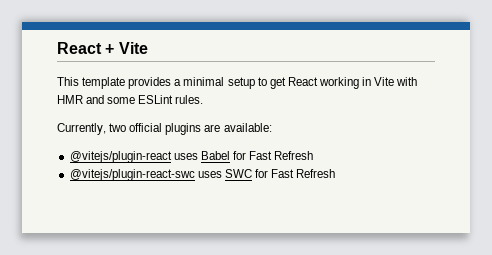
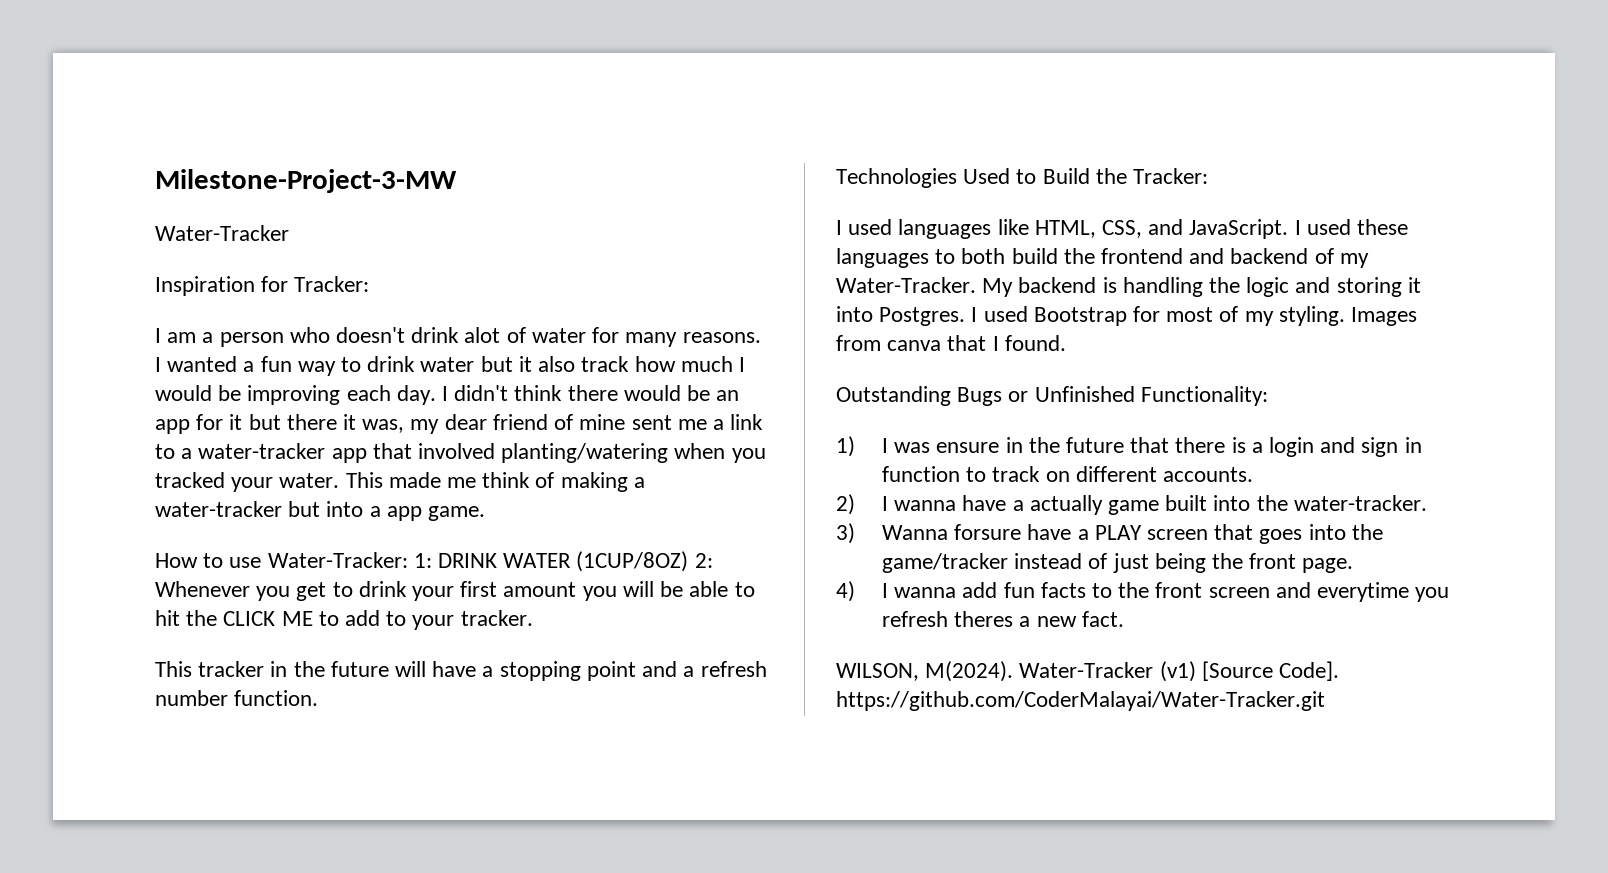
- React + Vite
- This template provides a minimal setup to get React working in Vite with HMR and some ESLint rules.
- Currently, two official plugins are available:
- @vitejs/plugin-react uses Babel for Fast Refresh
- @vitejs/plugin-react-swc uses SWC for Fast Refresh
+ Milestone-Project-3-MW
+ Water-Tracker
+ Inspiration for Tracker:
+ I am a person who doesn't drink alot of water for many reasons. I wanted a fun way to drink water but it also track how much I would be improving each day. I didn't think there would be an app for it but there it was, my dear friend of mine sent me a link to a water-tracker app that involved planting/watering when you tracked your water. This made me think of making a water-tracker but into a app game.
+ How to use Water-Tracker: 1: DRINK WATER (1CUP/8OZ) 2: Whenever you get to drink your first amount you will be able to hit the CLICK ME to add to your tracker.
+ This tracker in the future will have a stopping point and a refresh number function.
+ Technologies Used to Build the Tracker:
+ I used languages like HTML, CSS, and JavaScript. I used these languages to both build the frontend and backend of my Water-Tracker. My backend is handling the logic and storing it into Postgres. I used Bootstrap for most of my styling. Images from canva that I found.
+ Outstanding Bugs or Unfinished Functionality:
+ 1) I was ensure in the future that there is a login and sign in function to track on different accounts.
+ 2) I wanna have a actually game built into the water-tracker.
+ 3) Wanna forsure have a PLAY screen that goes into the game/tracker instead of just being the front page.
+ 4) I wanna add fun facts to the front screen and everytime you refresh theres a new fact.
+ WILSON, M(2024). Water-Tracker (v1) [Source Code]. https://github.com/CoderMalayai/Water-Tracker.git

